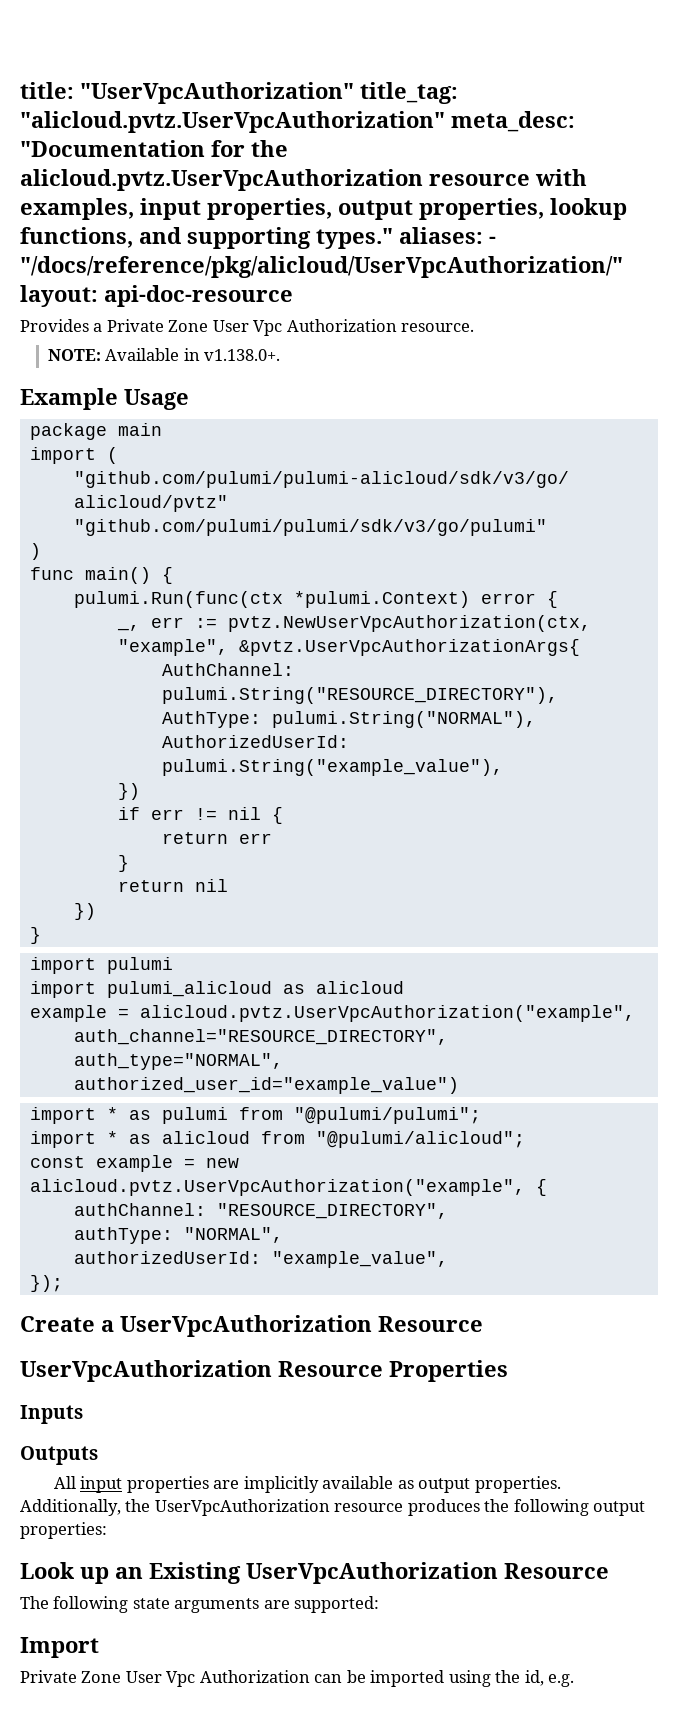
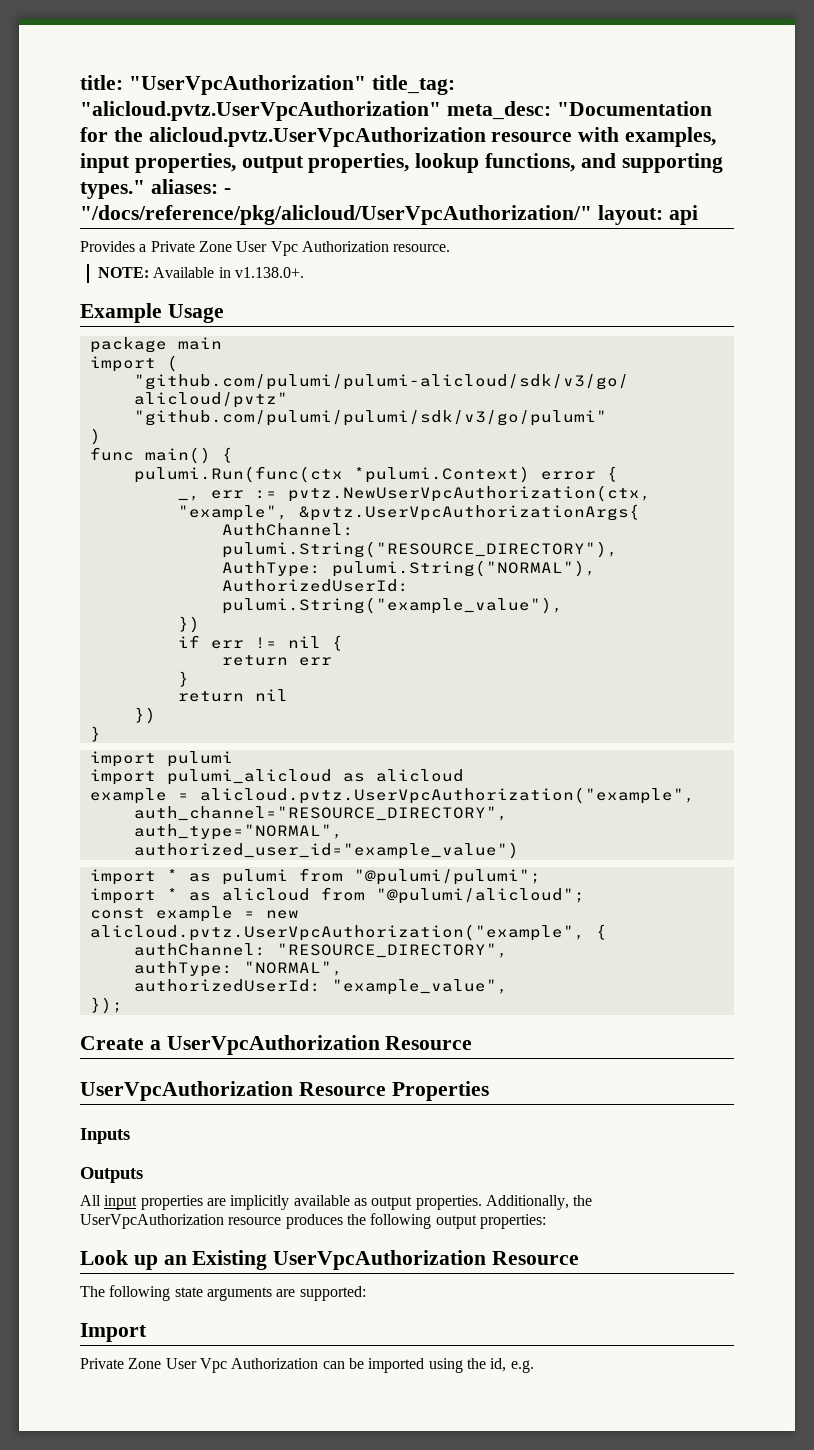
- title: "UserVpcAuthorization" title_tag: "alicloud.pvtz.UserVpcAuthorization" meta_desc: "Documentation for the alicloud.pvtz.UserVpcAuthorization resource with examples, input properties, output properties, lookup functions, and supporting types." aliases: - "/docs/reference/pkg/alicloud/UserVpcAuthorization/" layout: api-doc-resource
+ title: "UserVpcAuthorization" title_tag: "alicloud.pvtz.UserVpcAuthorization" meta_desc: "Documentation for the alicloud.pvtz.UserVpcAuthorization resource with examples, input properties, output properties, lookup functions, and supporting types." aliases: - "/docs/reference/pkg/alicloud/UserVpcAuthorization/" layout: api

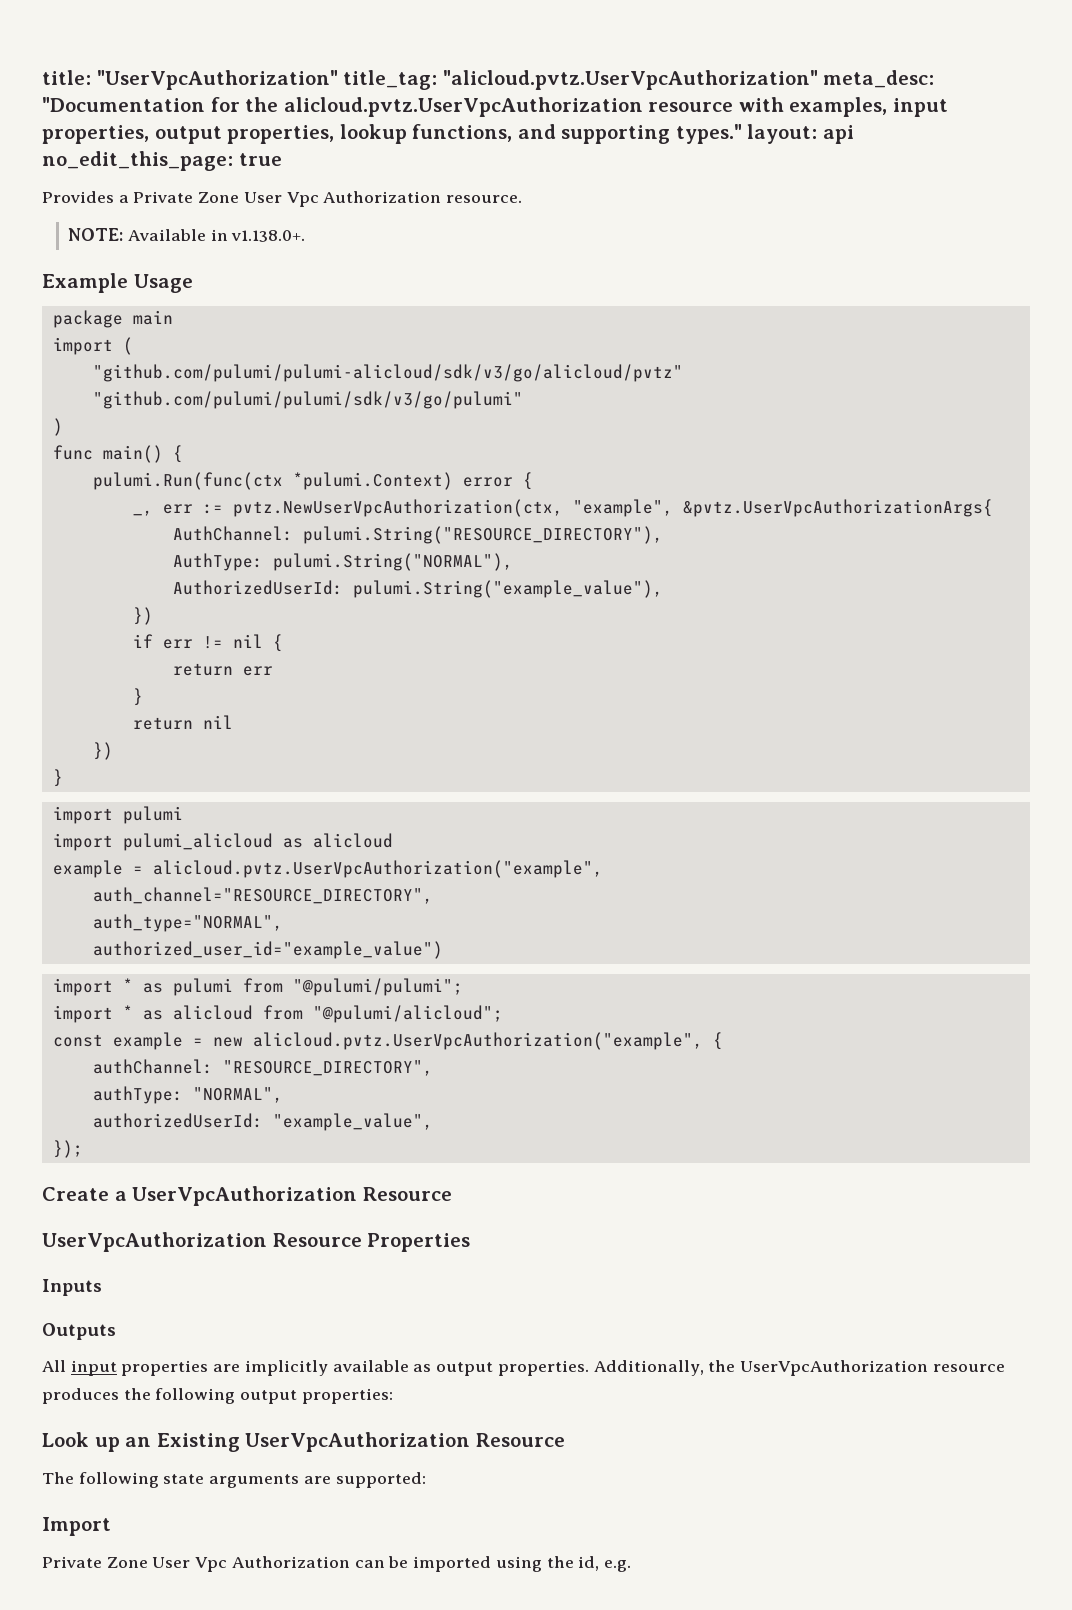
- title: "UserVpcAuthorization" title_tag: "alicloud.pvtz.UserVpcAuthorization" meta_desc: "Documentation for the alicloud.pvtz.UserVpcAuthorization resource with examples, input properties, output properties, lookup functions, and supporting types." aliases: - "/docs/reference/pkg/alicloud/UserVpcAuthorization/" layout: api
+ title: "UserVpcAuthorization" title_tag: "alicloud.pvtz.UserVpcAuthorization" meta_desc: "Documentation for the alicloud.pvtz.UserVpcAuthorization resource with examples, input properties, output properties, lookup functions, and supporting types." layout: api no_edit_this_page: true

